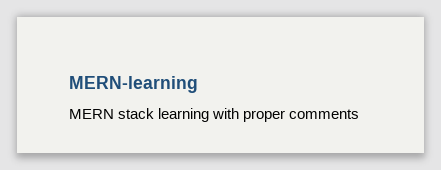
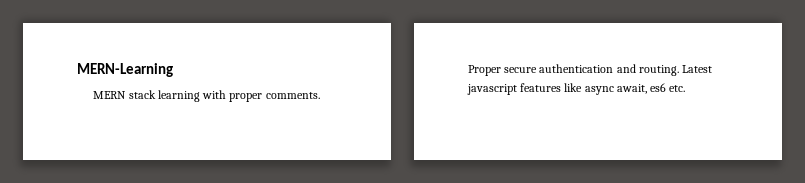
- MERN-learning
+ MERN-Learning
- MERN stack learning with proper comments
+ MERN stack learning with proper comments. Proper secure authentication and routing. Latest javascript features like async await, es6 etc.

